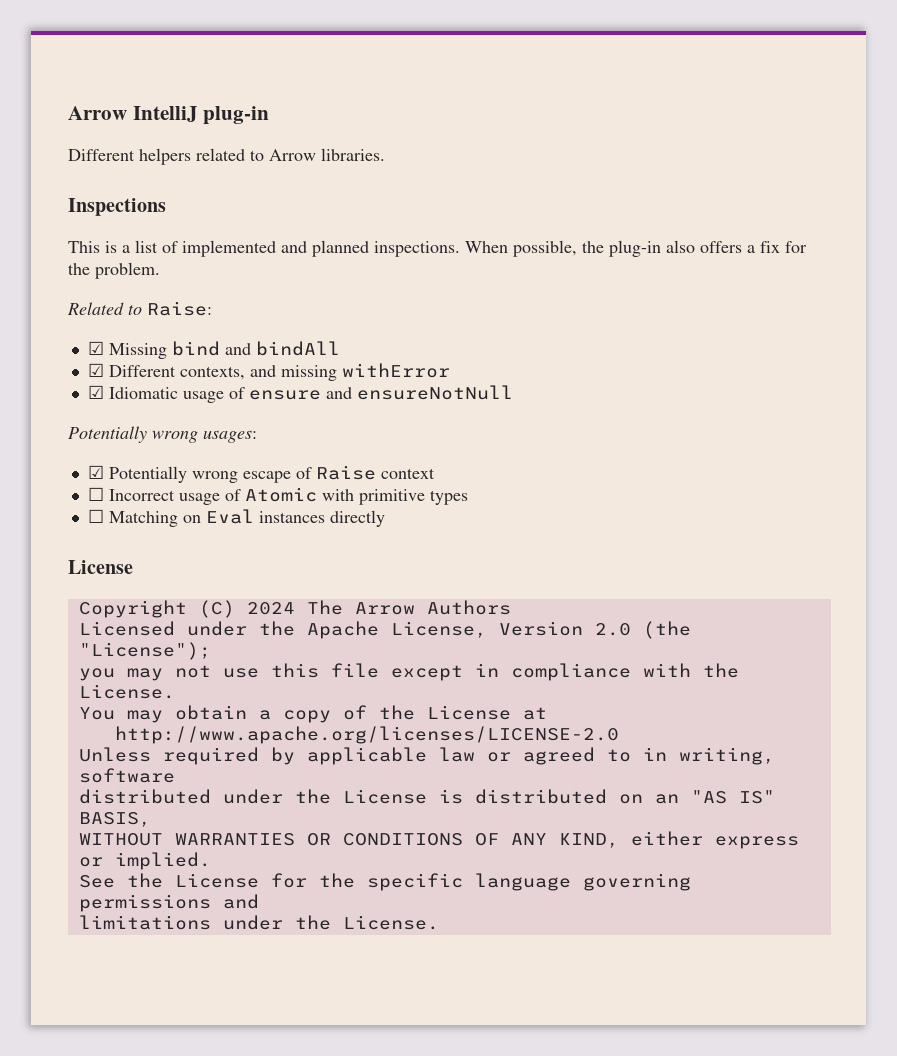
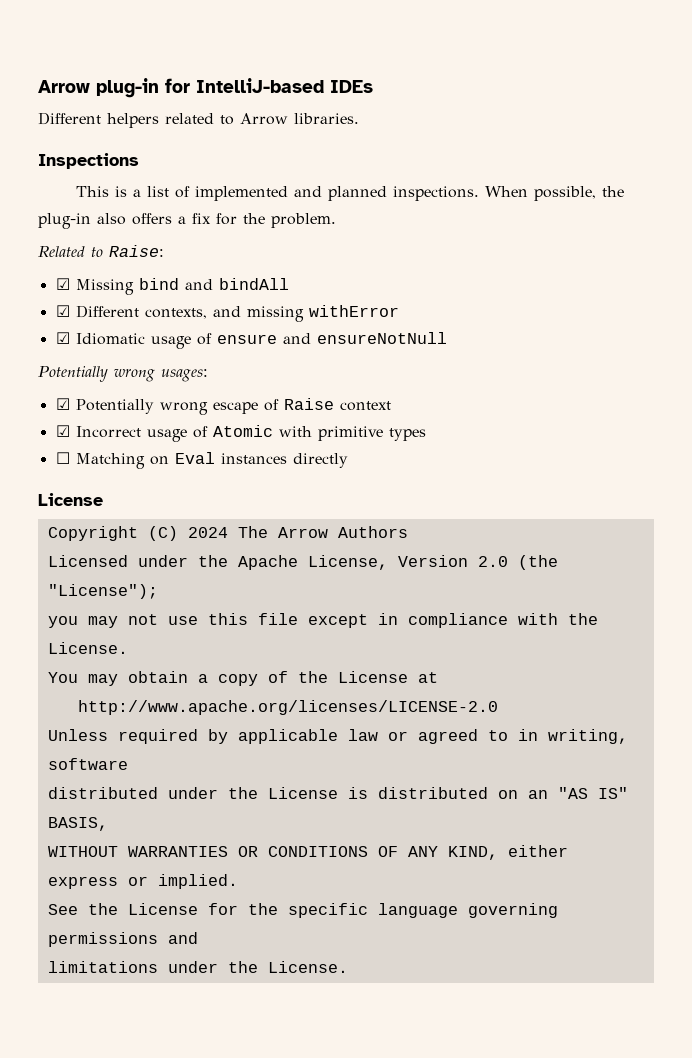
- Arrow IntelliJ plug-in
+ Arrow plug-in for IntelliJ-based IDEs
- ☐ Incorrect usage of Atomic with primitive types
+ ☑ Incorrect usage of Atomic with primitive types

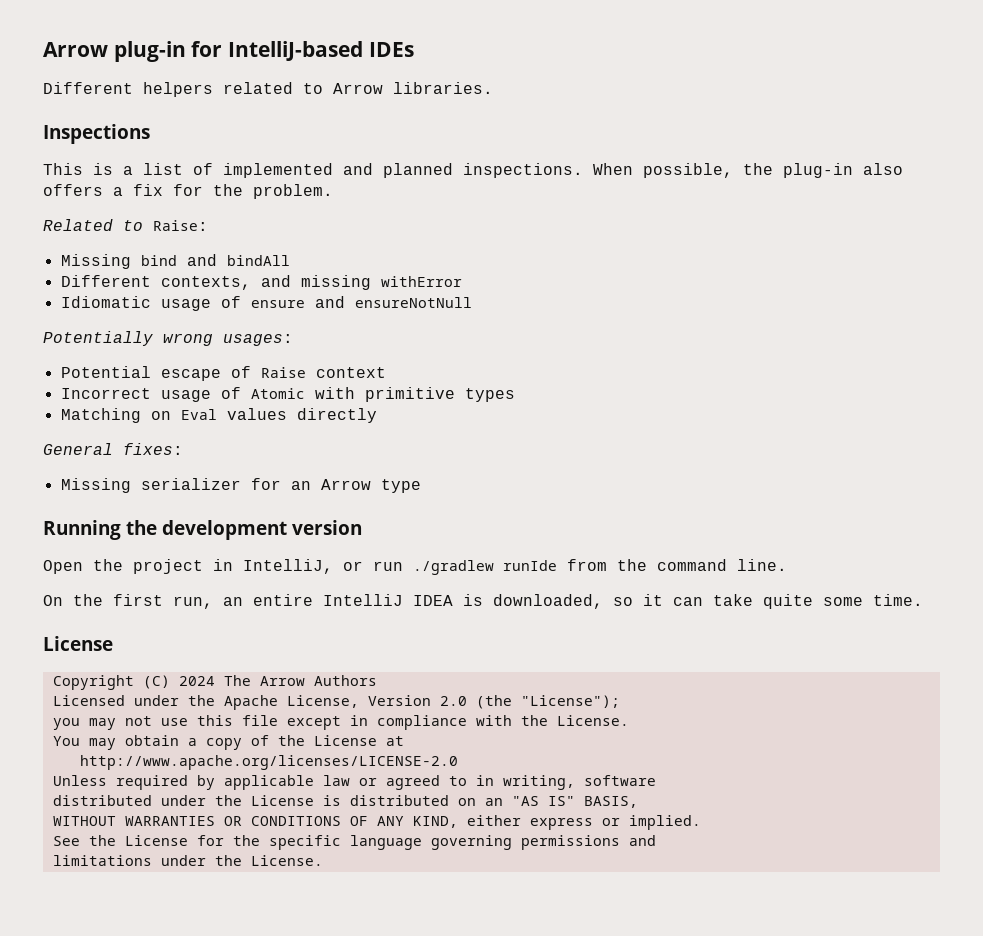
- ☑ Missing bind and bindAll
+ Missing bind and bindAll
- ☑ Different contexts, and missing withError
+ Different contexts, and missing withError
- ☑ Idiomatic usage of ensure and ensureNotNull
+ Idiomatic usage of ensure and ensureNotNull
- ☑ Potentially wrong escape of Raise context
+ Potential escape of Raise context
- ☑ Incorrect usage of Atomic with primitive types
+ Incorrect usage of Atomic with primitive types
- ☐ Matching on Eval instances directly
+ Matching on Eval values directly
+ General fixes:
+ Missing serializer for an Arrow type
+ Running the development version
+ Open the project in IntelliJ, or run ./gradlew runIde from the command line.
+ On the first run, an entire IntelliJ IDEA is downloaded, so it can take quite some time.

